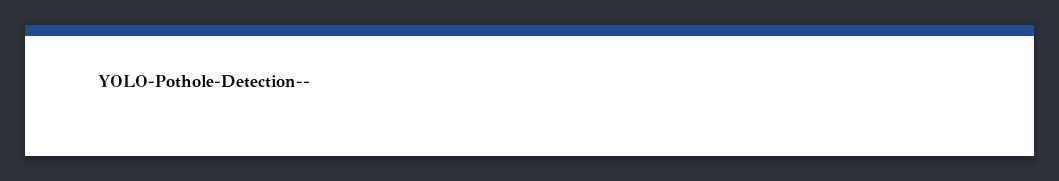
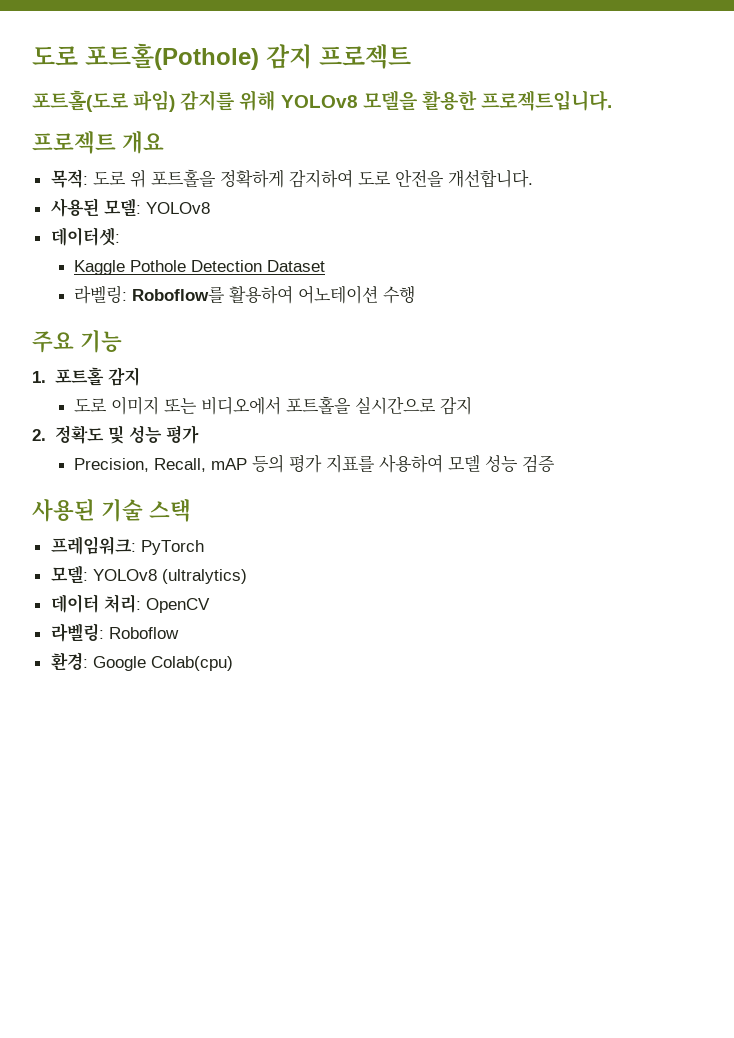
- YOLO-Pothole-Detection--
+ 도로 포트홀(Pothole) 감지 프로젝트
+ 포트홀(도로 파임) 감지를 위해 YOLOv8 모델을 활용한 프로젝트입니다.
+ 프로젝트 개요
+ 목적: 도로 위 포트홀을 정확하게 감지하여 도로 안전을 개선합니다.
+ 사용된 모델: YOLOv8
+ 데이터셋:
+ Kaggle Pothole Detection Dataset
+ 라벨링: Roboflow를 활용하여 어노테이션 수행
+ 주요 기능
+ 1. 포트홀 감지
+ 도로 이미지 또는 비디오에서 포트홀을 실시간으로 감지
+ 2. 정확도 및 성능 평가
+ Precision, Recall, mAP 등의 평가 지표를 사용하여 모델 성능 검증
+ 사용된 기술 스택
+ 프레임워크: PyTorch
+ 모델: YOLOv8 (ultralytics)
+ 데이터 처리: OpenCV
+ 라벨링: Roboflow
+ 환경: Google Colab(cpu)

